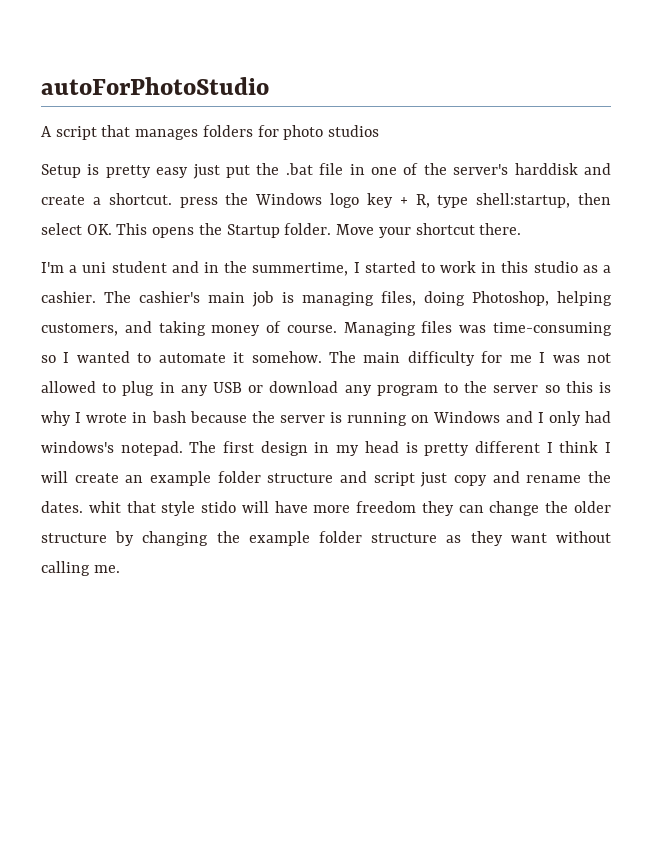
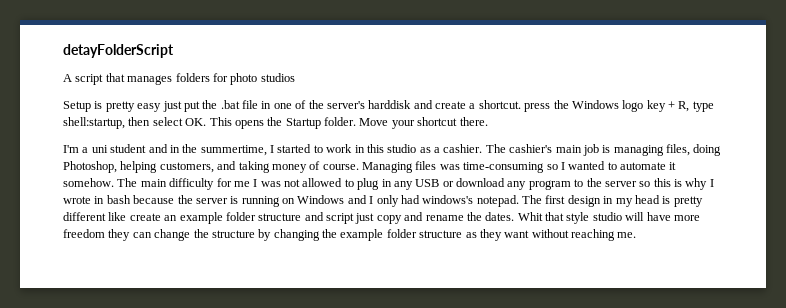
- autoForPhotoStudio
+ detayFolderScript
- The first design in my head is pretty different I think I will create an example folder structure and script just copy and rename the dates. whit that style stido will have more freedom they can change the older structure by changing the example folder structure as they want without calling me.
+ The first design in my head is pretty different like create an example folder structure and script just copy and rename the dates. Whit that style studio will have more freedom they can change the structure by changing the example folder structure as they want without reaching me.

